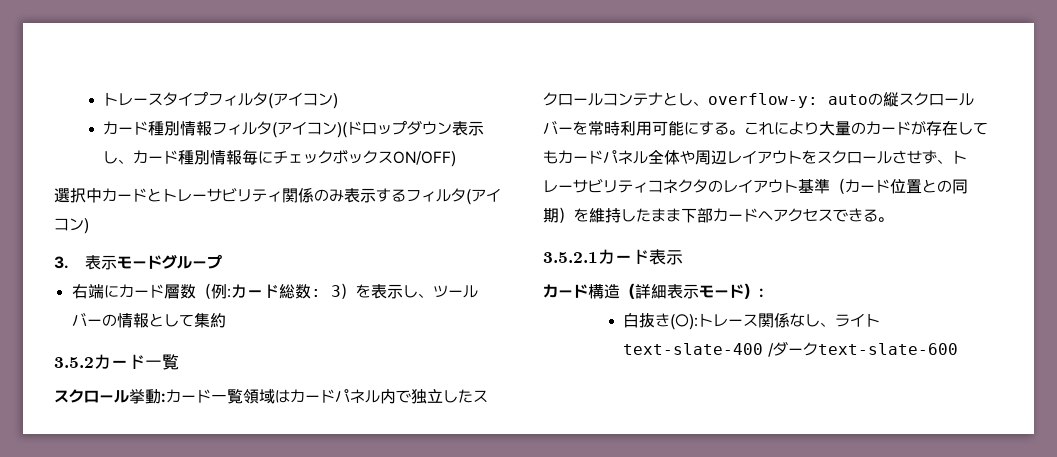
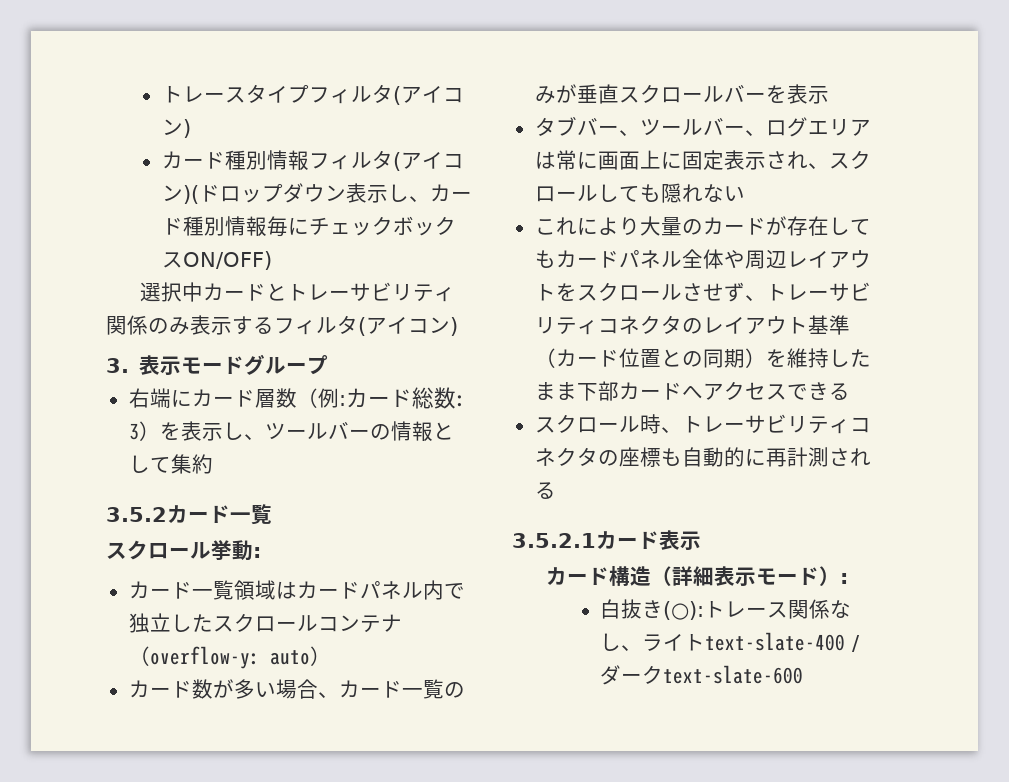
- スクロール挙動:カード一覧領域はカードパネル内で独立したスクロールコンテナとし、overflow-y:
+ スクロール挙動:
+ カード一覧領域はカードパネル内で独立したスクロールコンテナ（overflow-y:
- autoの縦スクロールバーを常時利用可能にする。これにより大量のカードが存在してもカードパネル全体や周辺レイアウトをスクロールさせず、トレーサビリティコネクタのレイアウト基準（カード位置との同期）を維持したまま下部カードへアクセスできる。
+ auto）
+ カード数が多い場合、カード一覧のみが垂直スクロールバーを表示
+ タブバー、ツールバー、ログエリアは常に画面上に固定表示され、スクロールしても隠れない
+ これにより大量のカードが存在してもカードパネル全体や周辺レイアウトをスクロールさせず、トレーサビリティコネクタのレイアウト基準（カード位置との同期）を維持したまま下部カードへアクセスできる
+ スクロール時、トレーサビリティコネクタの座標も自動的に再計測される

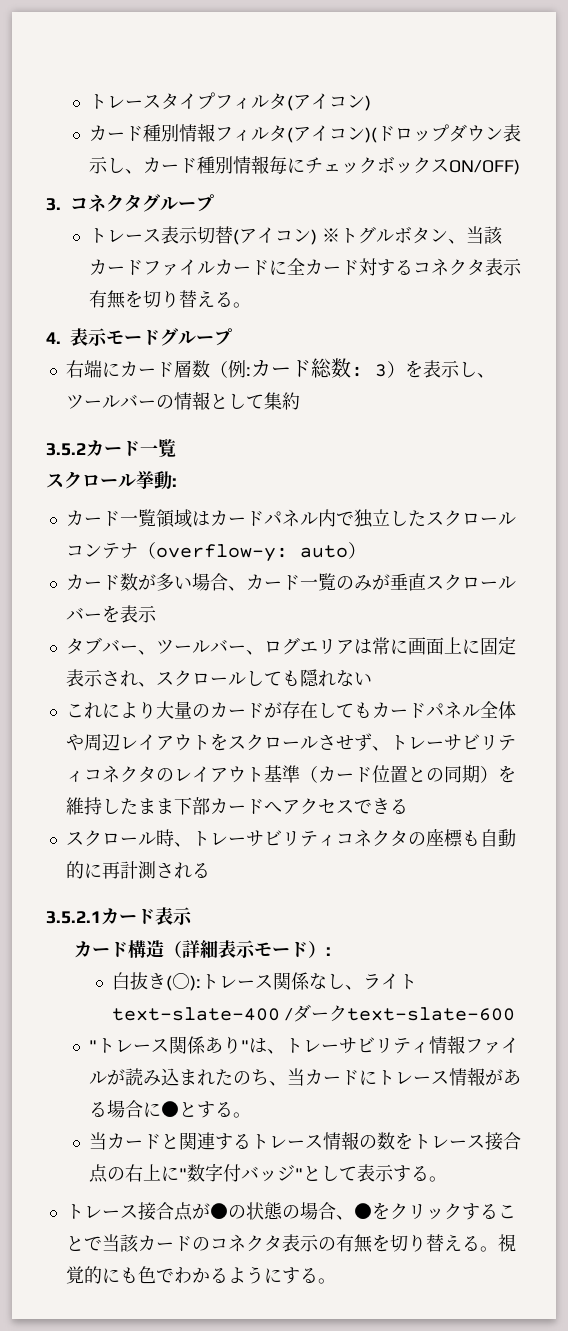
- 選択中カードとトレーサビリティ関係のみ表示するフィルタ(アイコン)
- 3.表示モードグループ
+ 3.コネクタグループ
+ トレース表示切替(アイコン) ※トグルボタン、当該カードファイルカードに全カード対するコネクタ表示有無を切り替える。
+ 4.表示モードグループ
+ "トレース関係あり"は、トレーサビリティ情報ファイルが読み込まれたのち、当カードにトレース情報がある場合に●とする。
+ 当カードと関連するトレース情報の数をトレース接合点の右上に"数字付バッジ"として表示する。
+ トレース接合点が●の状態の場合、●をクリックすることで当該カードのコネクタ表示の有無を切り替える。視覚的にも色でわかるようにする。

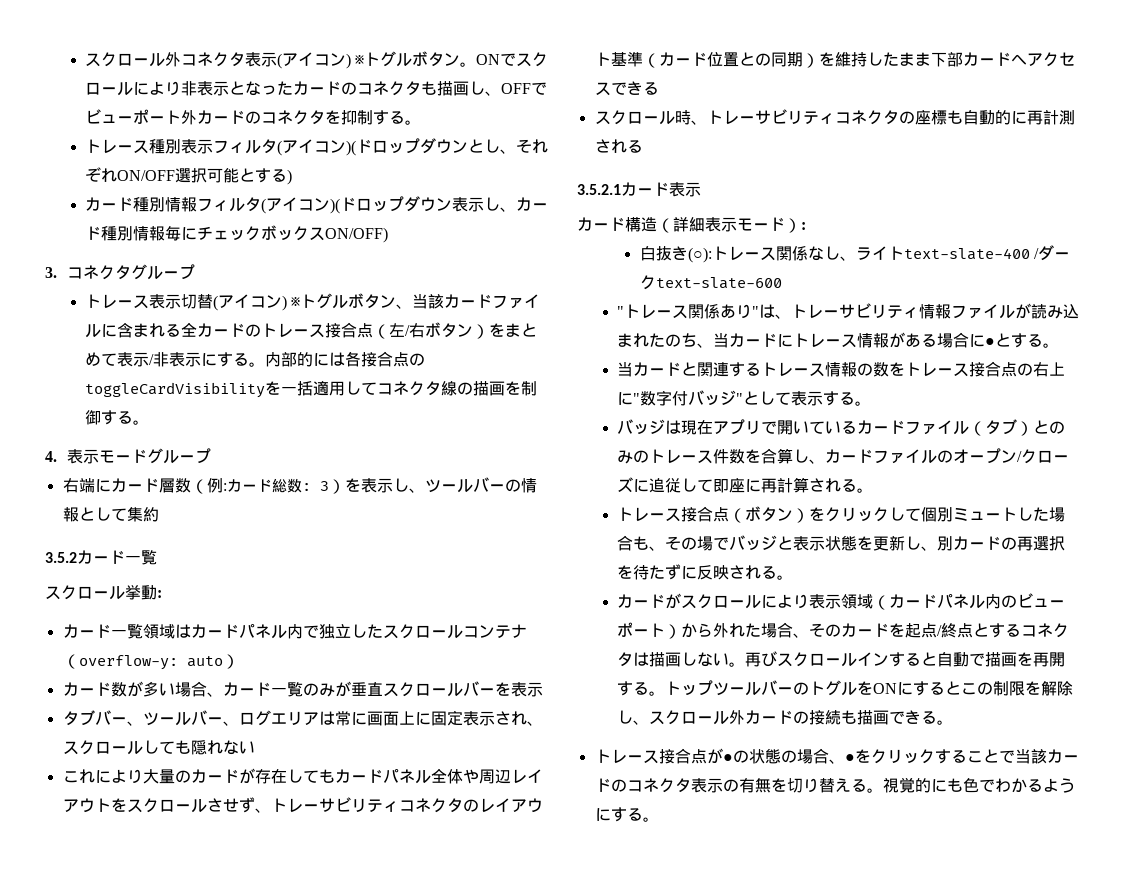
- トレースタイプフィルタ(アイコン)
+ スクロール外コネクタ表示(アイコン) ※トグルボタン。ONでスクロールにより非表示となったカードのコネクタも描画し、OFFでビューポート外カードのコネクタを抑制する。
+ トレース種別表示フィルタ(アイコン)(ドロップダウンとし、それぞれON/OFF選択可能とする)
- トレース表示切替(アイコン) ※トグルボタン、当該カードファイルカードに全カード対するコネクタ表示有無を切り替える。
+ トレース表示切替(アイコン) ※トグルボタン、当該カードファイルに含まれる全カードのトレース接合点（左/右ボタン）をまとめて表示/非表示にする。内部的には各接合点のtoggleCardVisibilityを一括適用してコネクタ線の描画を制御する。
+ バッジは現在アプリで開いているカードファイル（タブ）とのみのトレース件数を合算し、カードファイルのオープン/クローズに追従して即座に再計算される。
+ トレース接合点（ボタン）をクリックして個別ミュートした場合も、その場でバッジと表示状態を更新し、別カードの再選択を待たずに反映される。
+ カードがスクロールにより表示領域（カードパネル内のビューポート）から外れた場合、そのカードを起点/終点とするコネクタは描画しない。再びスクロールインすると自動で描画を再開する。トップツールバーのトグルをONにするとこの制限を解除し、スクロール外カードの接続も描画できる。

